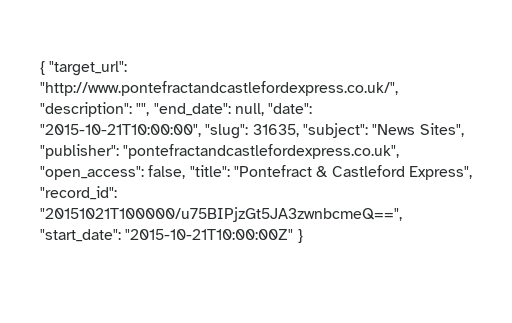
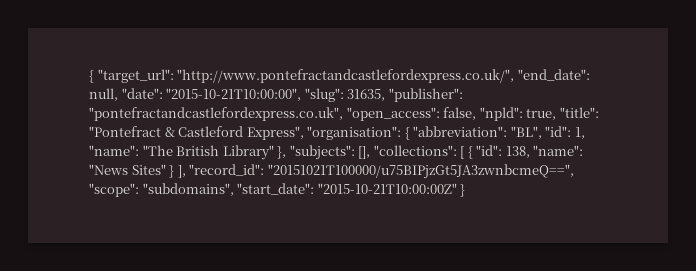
- { "target_url": "http://www.pontefractandcastlefordexpress.co.uk/", "description": "", "end_date": null, "date": "2015-10-21T10:00:00", "slug": 31635, "subject": "News Sites", "publisher": "pontefractandcastlefordexpress.co.uk", "open_access": false, "title": "Pontefract & Castleford Express", "record_id": "20151021T100000/u75BIPjzGt5JA3zwnbcmeQ==", "start_date": "2015-10-21T10:00:00Z" }
+ { "target_url": "http://www.pontefractandcastlefordexpress.co.uk/", "end_date": null, "date": "2015-10-21T10:00:00", "slug": 31635, "publisher": "pontefractandcastlefordexpress.co.uk", "open_access": false, "npld": true, "title": "Pontefract & Castleford Express", "organisation": { "abbreviation": "BL", "id": 1, "name": "The British Library" }, "subjects": [], "collections": [ { "id": 138, "name": "News Sites" } ], "record_id": "20151021T100000/u75BIPjzGt5JA3zwnbcmeQ==", "scope": "subdomains", "start_date": "2015-10-21T10:00:00Z" }

